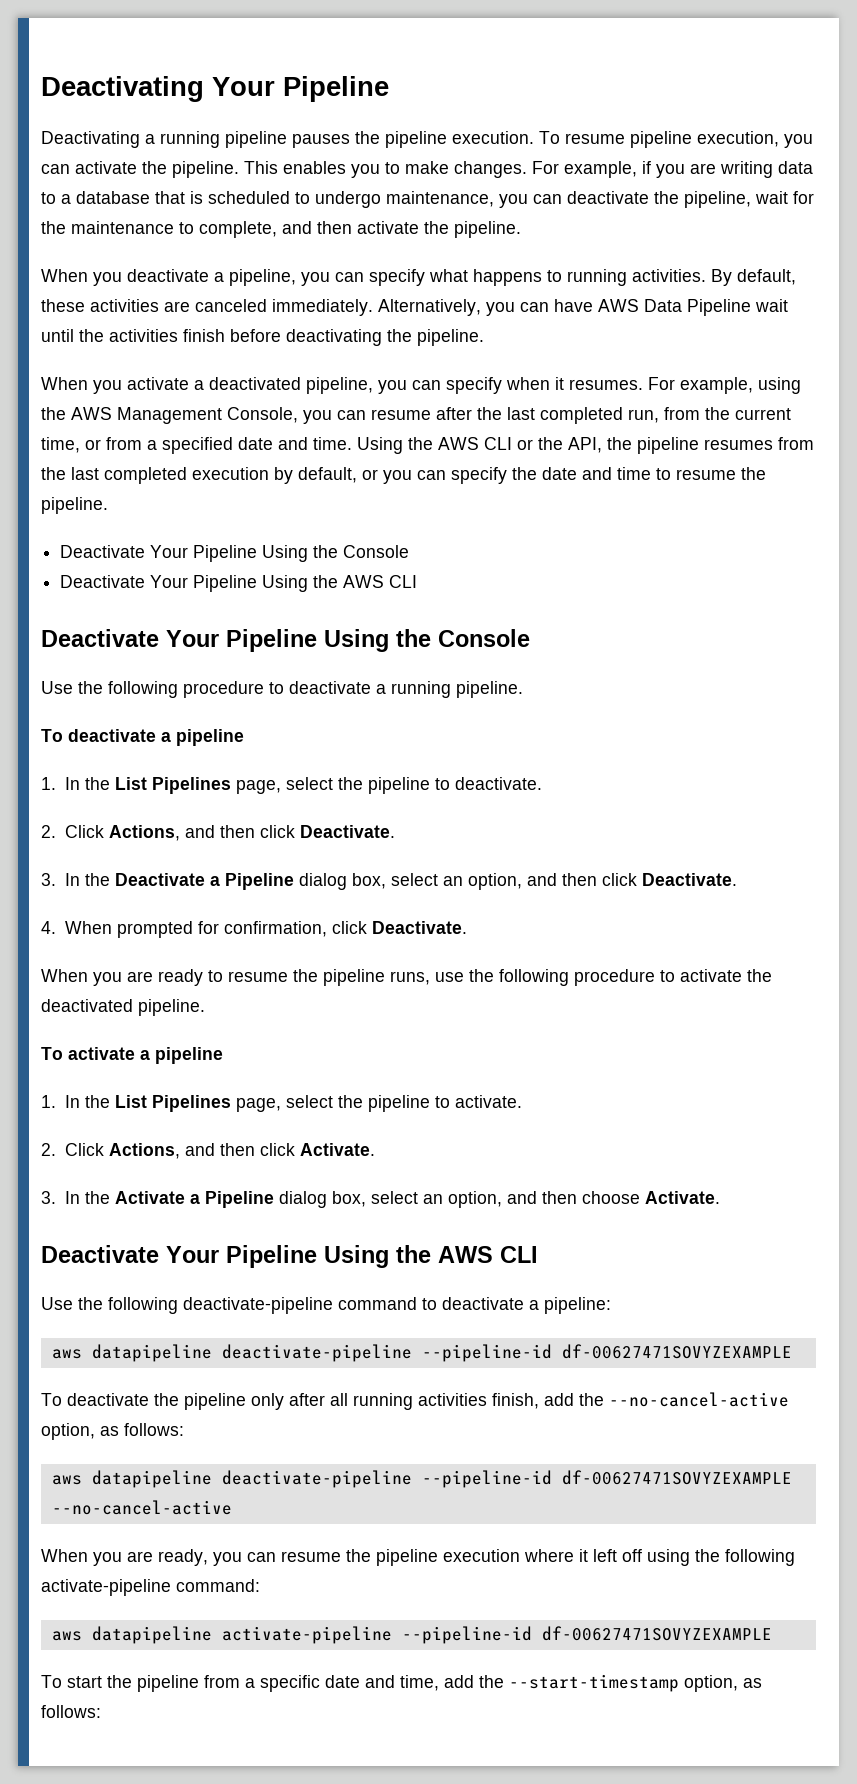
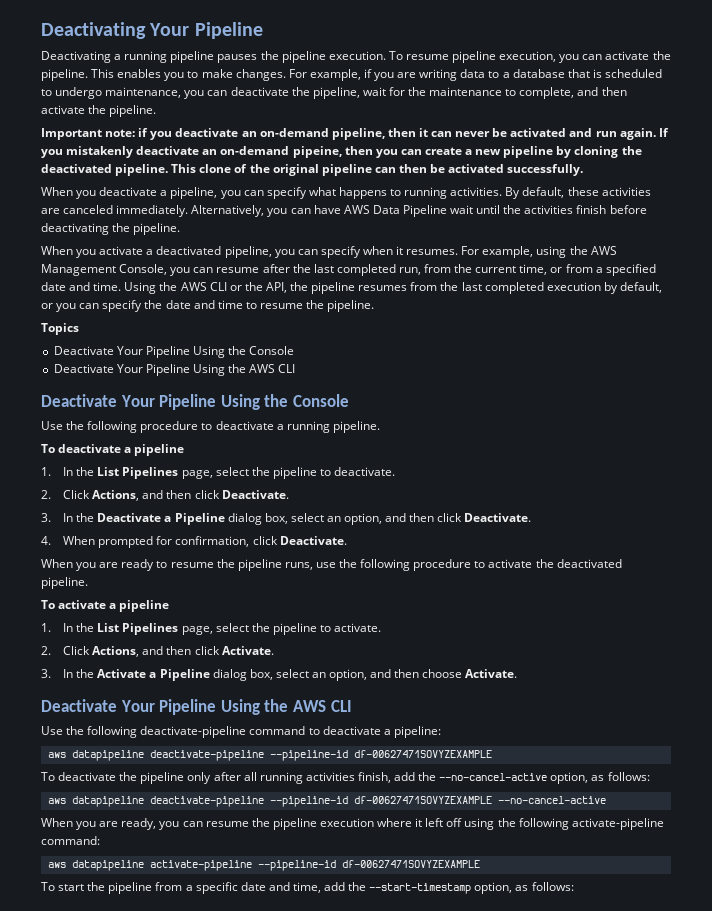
+ Important note: if you deactivate an on-demand pipeline, then it can never be activated and run again. If you mistakenly deactivate an on-demand pipeine, then you can create a new pipeline by cloning the deactivated pipeline. This clone of the original pipeline can then be activated successfully.
+ Topics

